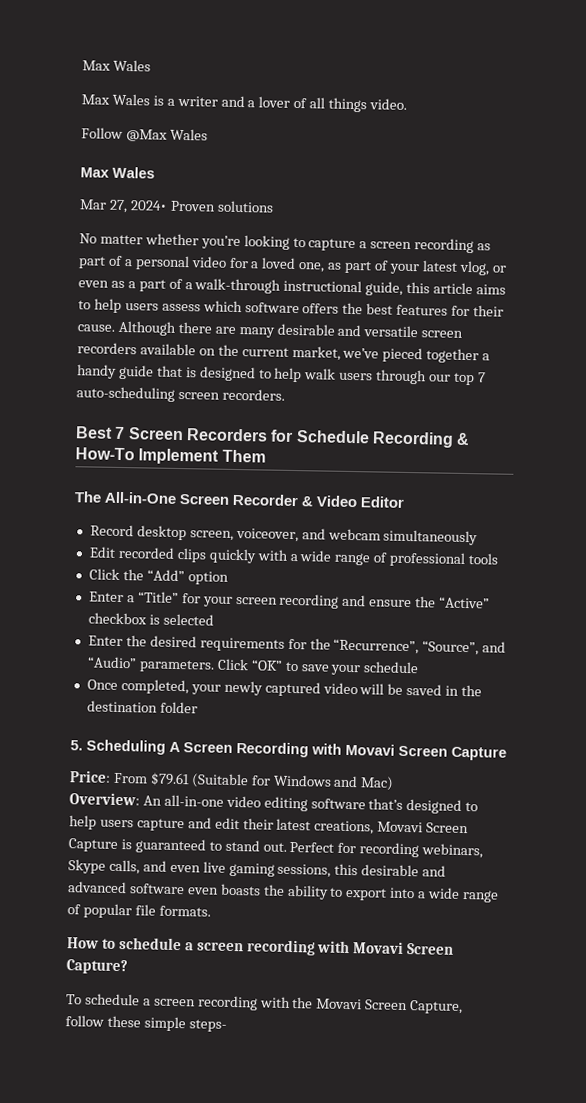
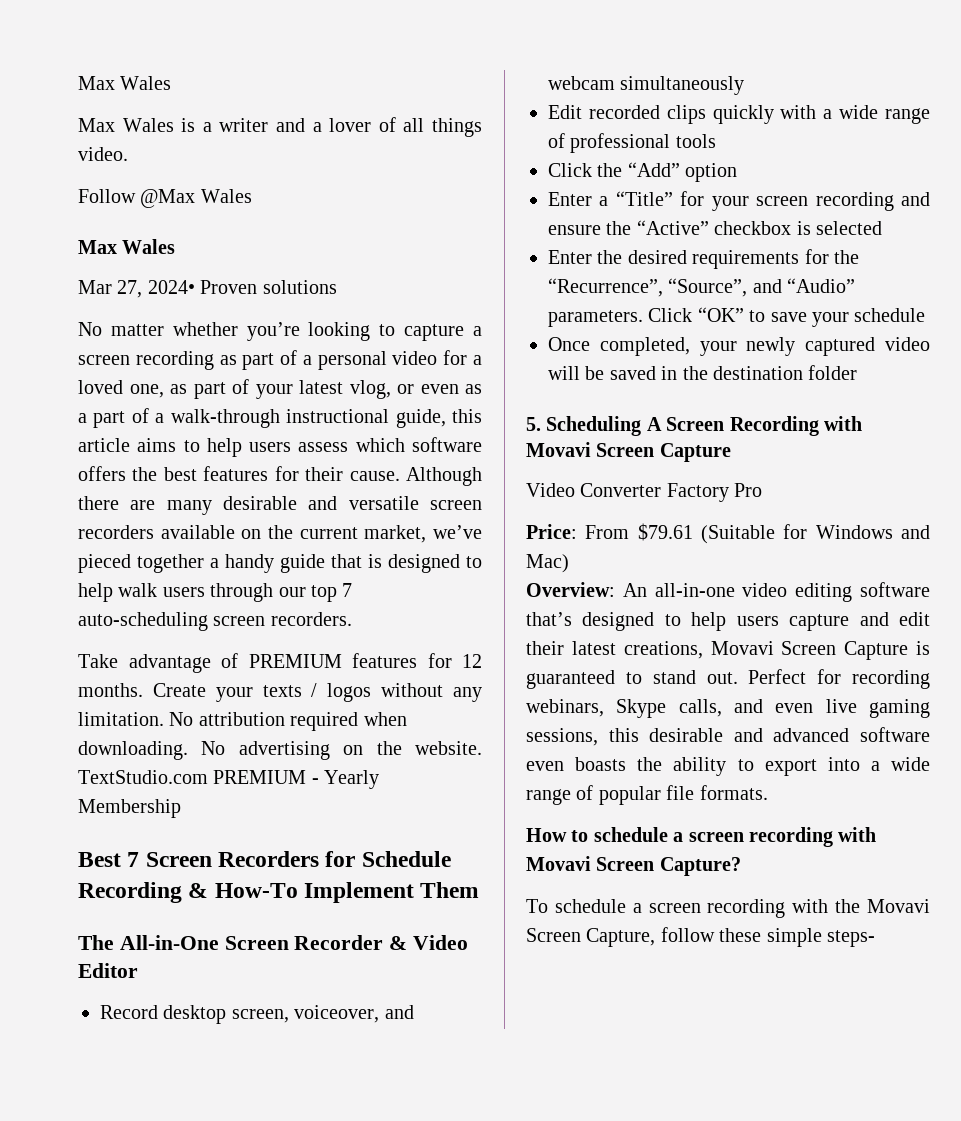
+ Take advantage of PREMIUM features for 12 months. Create your texts / logos without any limitation. No attribution required when downloading. No advertising on the website. TextStudio.com PREMIUM - Yearly Membership
+ Video Converter Factory Pro

